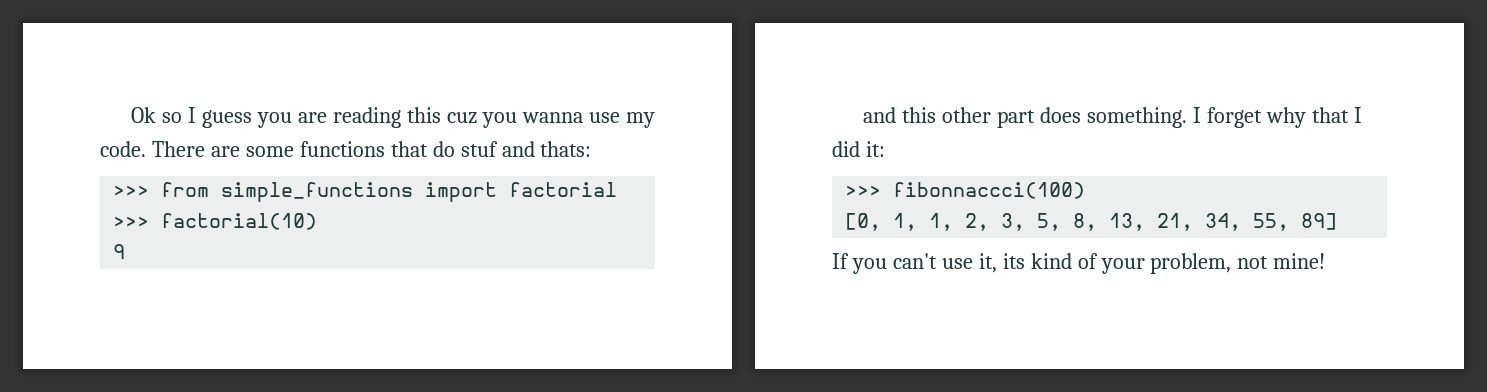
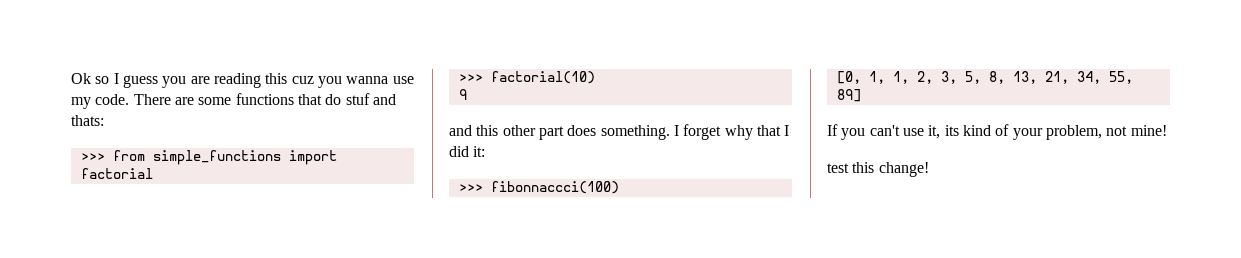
+ test this change!

